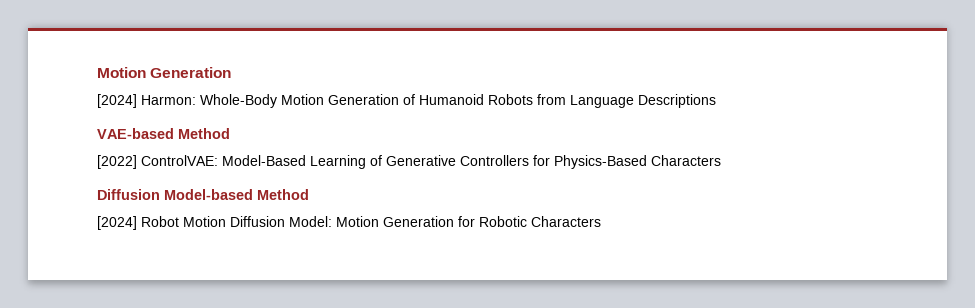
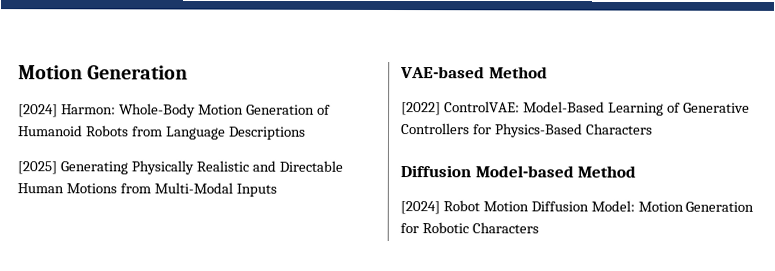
+ [2025] Generating Physically Realistic and Directable Human Motions from Multi-Modal Inputs

